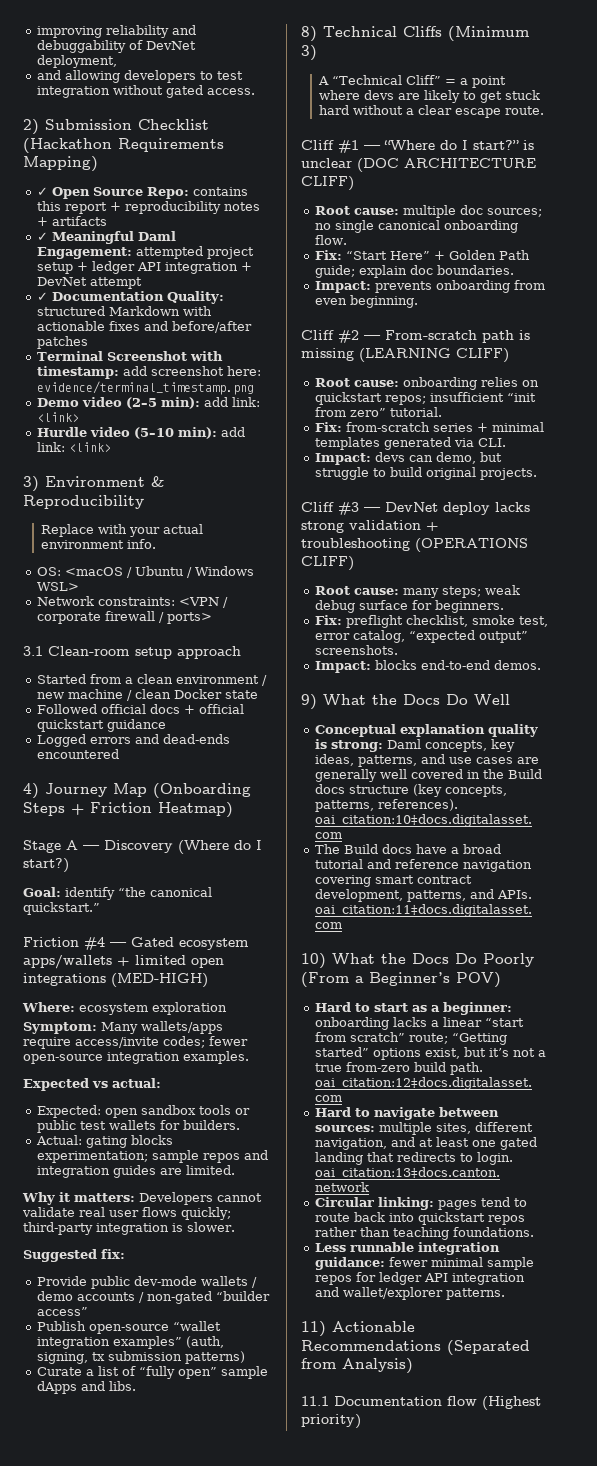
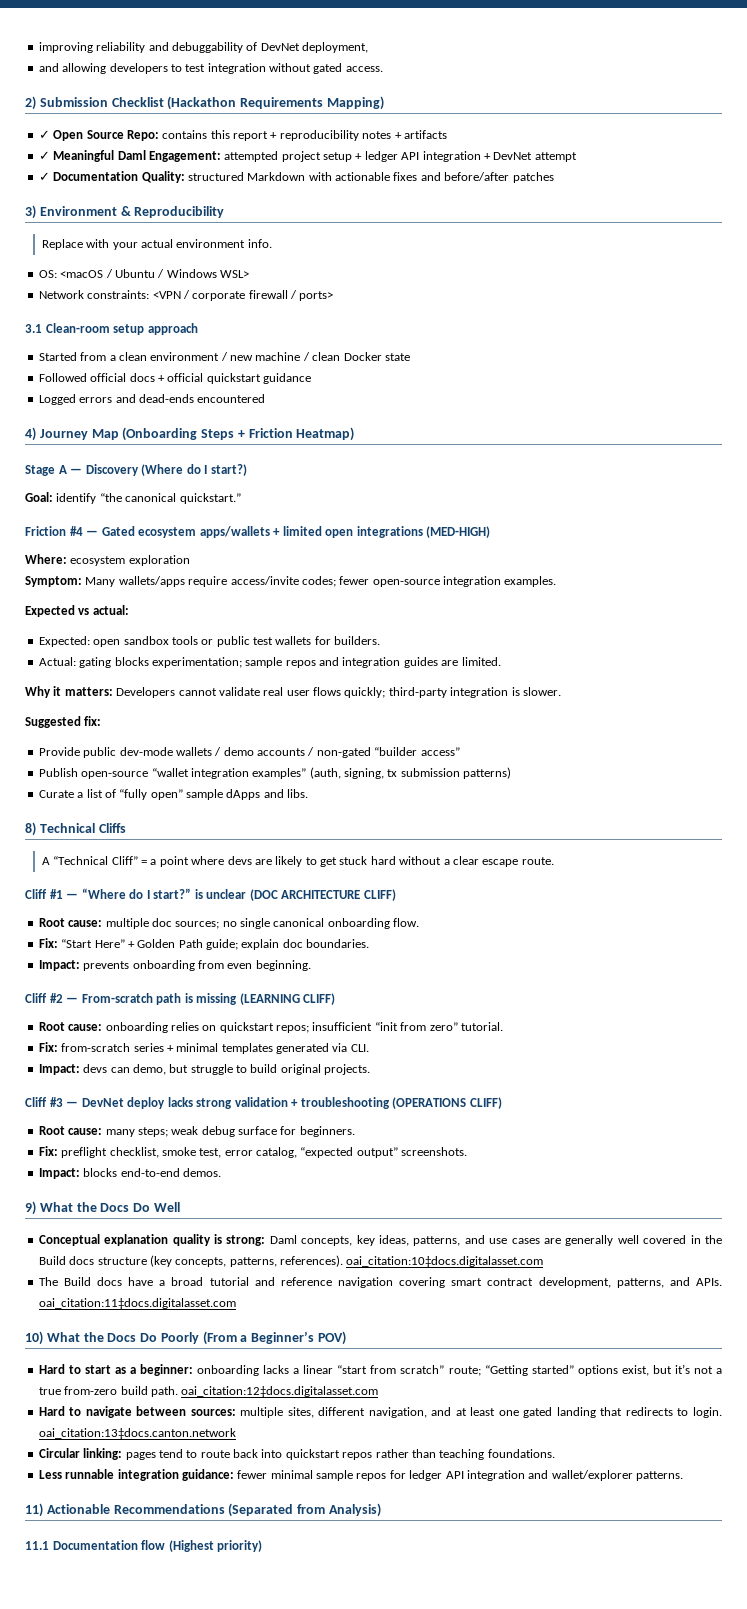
- Terminal Screenshot with timestamp: add screenshot here: evidence/terminal_timestamp.png
- Demo video (2–5 min): add link: <link>
- Hurdle video (5–10 min): add link: <link>
- 8) Technical Cliffs (Minimum 3)
+ 8) Technical Cliffs

